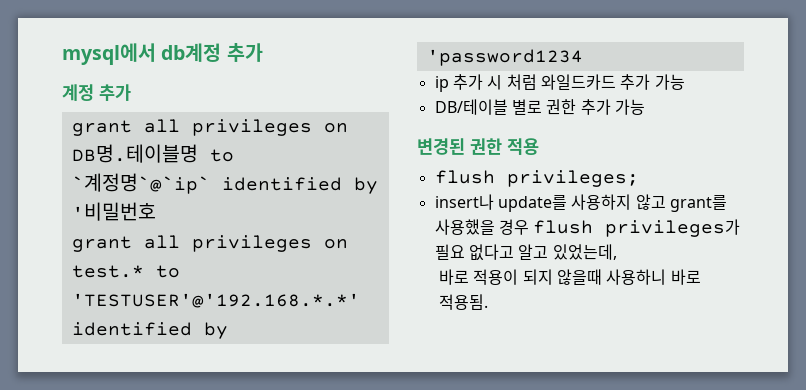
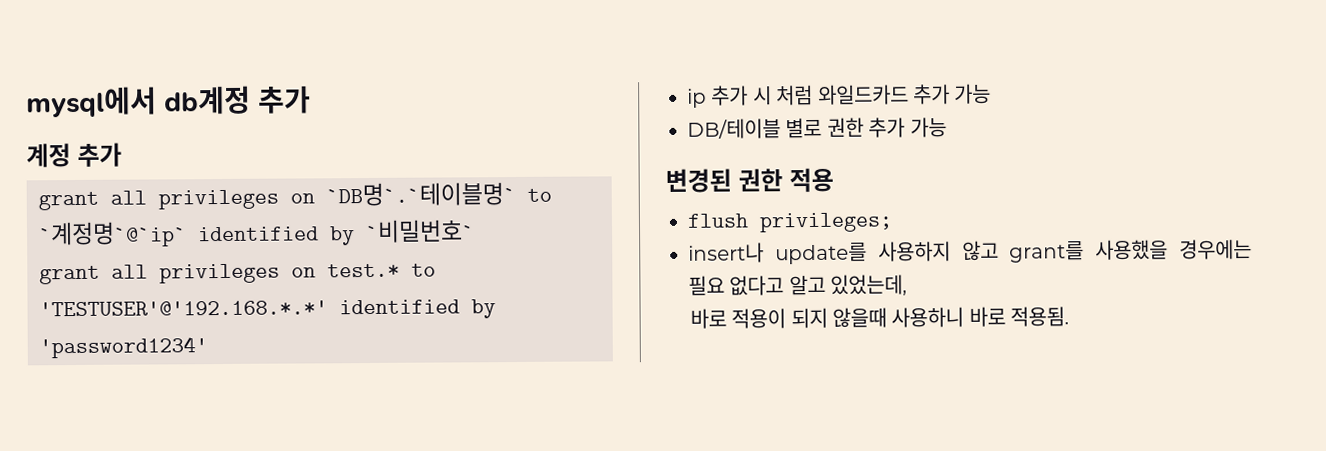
- grant all privileges on DB명.테이블명 to `계정명`@`ip` identified by '비밀번호
+ grant all privileges on `DB명`.`테이블명` to `계정명`@`ip` identified by `비밀번호`
- grant all privileges on test.* to 'TESTUSER'@'192.168.*.*' identified by 'password1234
+ grant all privileges on test.* to 'TESTUSER'@'192.168.*.*' identified by 'password1234'
- insert나 update를 사용하지 않고 grant를 사용했을 경우 flush privileges가 필요 없다고 알고 있었는데,
+ insert나 update를 사용하지 않고 grant를 사용했을 경우에는 필요 없다고 알고 있었는데,

